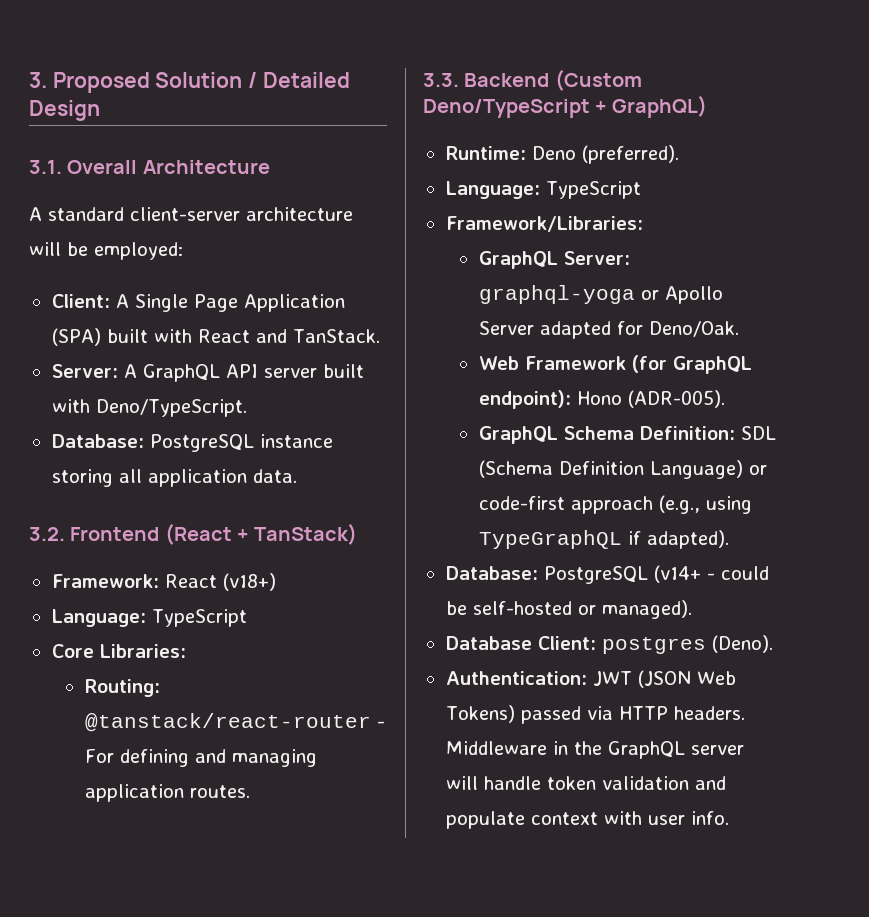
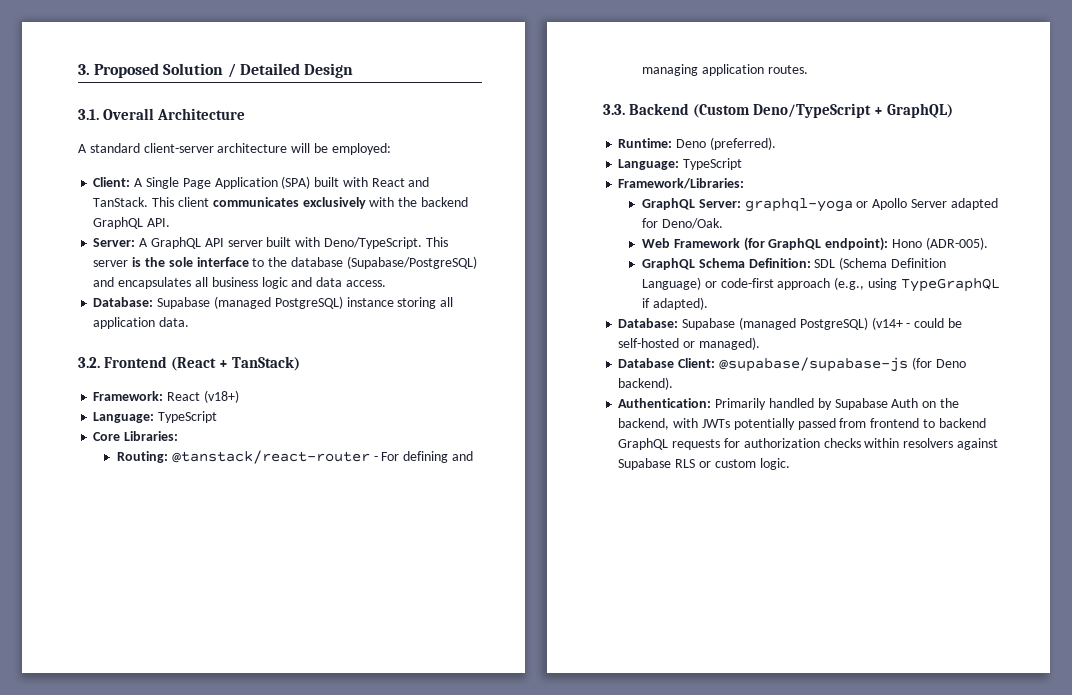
+ This client communicates exclusively with the backend GraphQL API.
- Server: A GraphQL API server built with Deno/TypeScript.
- Database: PostgreSQL instance storing all application data.
+ Server: A GraphQL API server built with Deno/TypeScript. This server is the sole interface to the database (Supabase/PostgreSQL) and encapsulates all business logic and data access.
+ Database: Supabase (managed PostgreSQL) instance storing all application data.
- Database: PostgreSQL (v14+ - could be self-hosted or managed).
+ Database: Supabase (managed PostgreSQL) (v14+ - could be self-hosted or managed).
- Database Client: postgres (Deno).
- Authentication: JWT (JSON Web Tokens) passed via HTTP headers. Middleware in the GraphQL server will handle token validation and populate context with user info.
+ Database Client: @supabase/supabase-js (for Deno backend).
+ Authentication: Primarily handled by Supabase Auth on the backend, with JWTs potentially passed from frontend to backend GraphQL requests for authorization checks within resolvers against Supabase RLS or custom logic.

